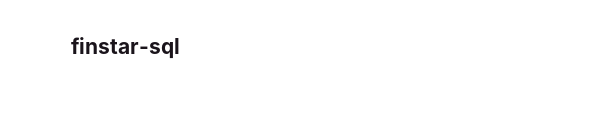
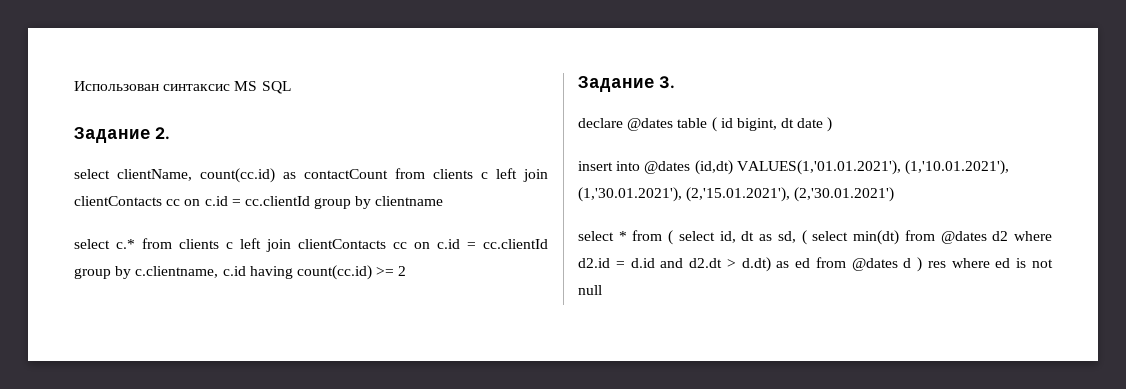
- finstar-sql
+ Использован синтаксис MS SQL
+ Задание 2.
+ select clientName, count(cc.id) as contactCount from clients c left join clientContacts cc on c.id = cc.clientId group by clientname
+ select c.* from clients c left join clientContacts cc on c.id = cc.clientId group by c.clientname, c.id having count(cc.id) >= 2
+ Задание 3.
+ declare @dates table ( id bigint, dt date )
+ insert into @dates (id,dt) VALUES(1,'01.01.2021'), (1,'10.01.2021'), (1,'30.01.2021'), (2,'15.01.2021'), (2,'30.01.2021')
+ select * from ( select id, dt as sd, ( select min(dt) from @dates d2 where d2.id = d.id and d2.dt > d.dt) as ed from @dates d ) res where ed is not null

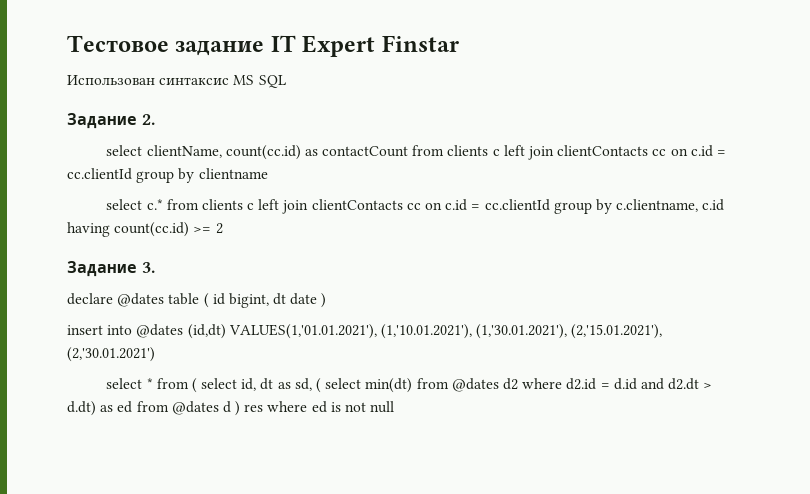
+ Тестовое задание IT Expert Finstar

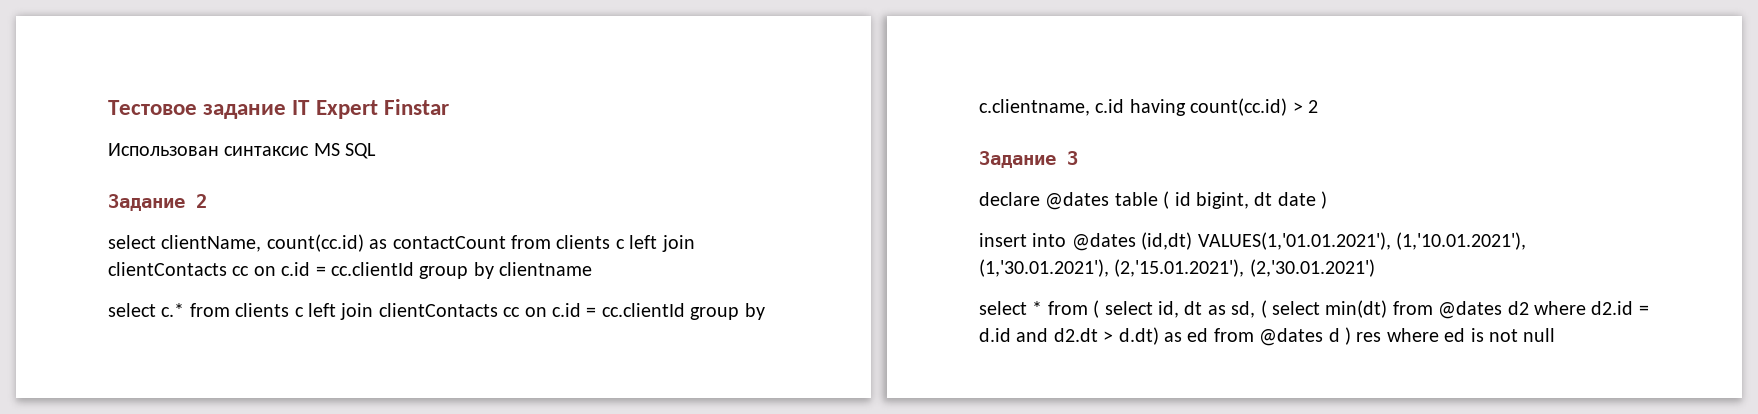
- Задание 2.
+ Задание 2
- select c.* from clients c left join clientContacts cc on c.id = cc.clientId group by c.clientname, c.id having count(cc.id) >= 2
+ select c.* from clients c left join clientContacts cc on c.id = cc.clientId group by c.clientname, c.id having count(cc.id) > 2
- Задание 3.
+ Задание 3

